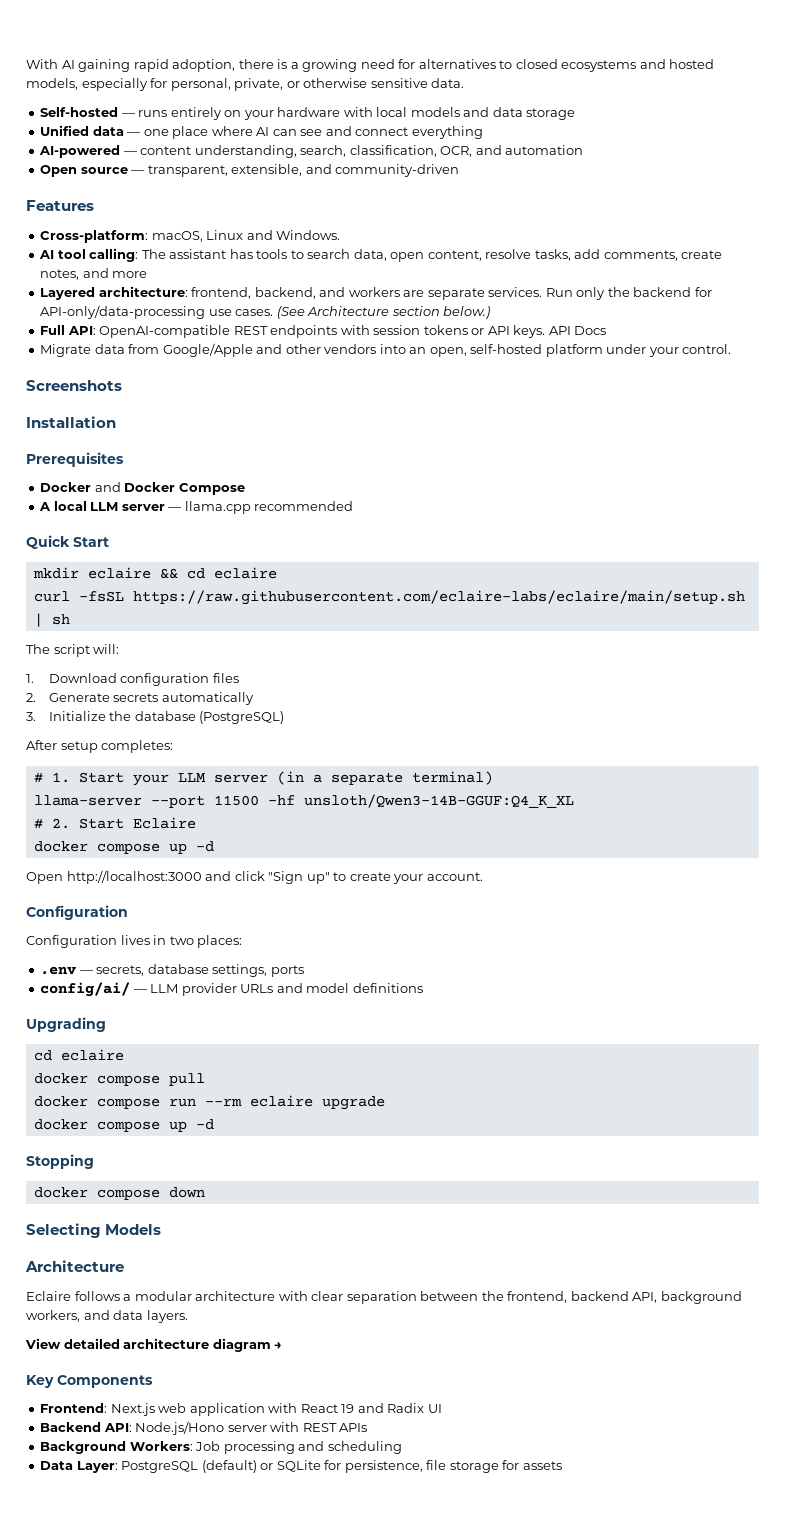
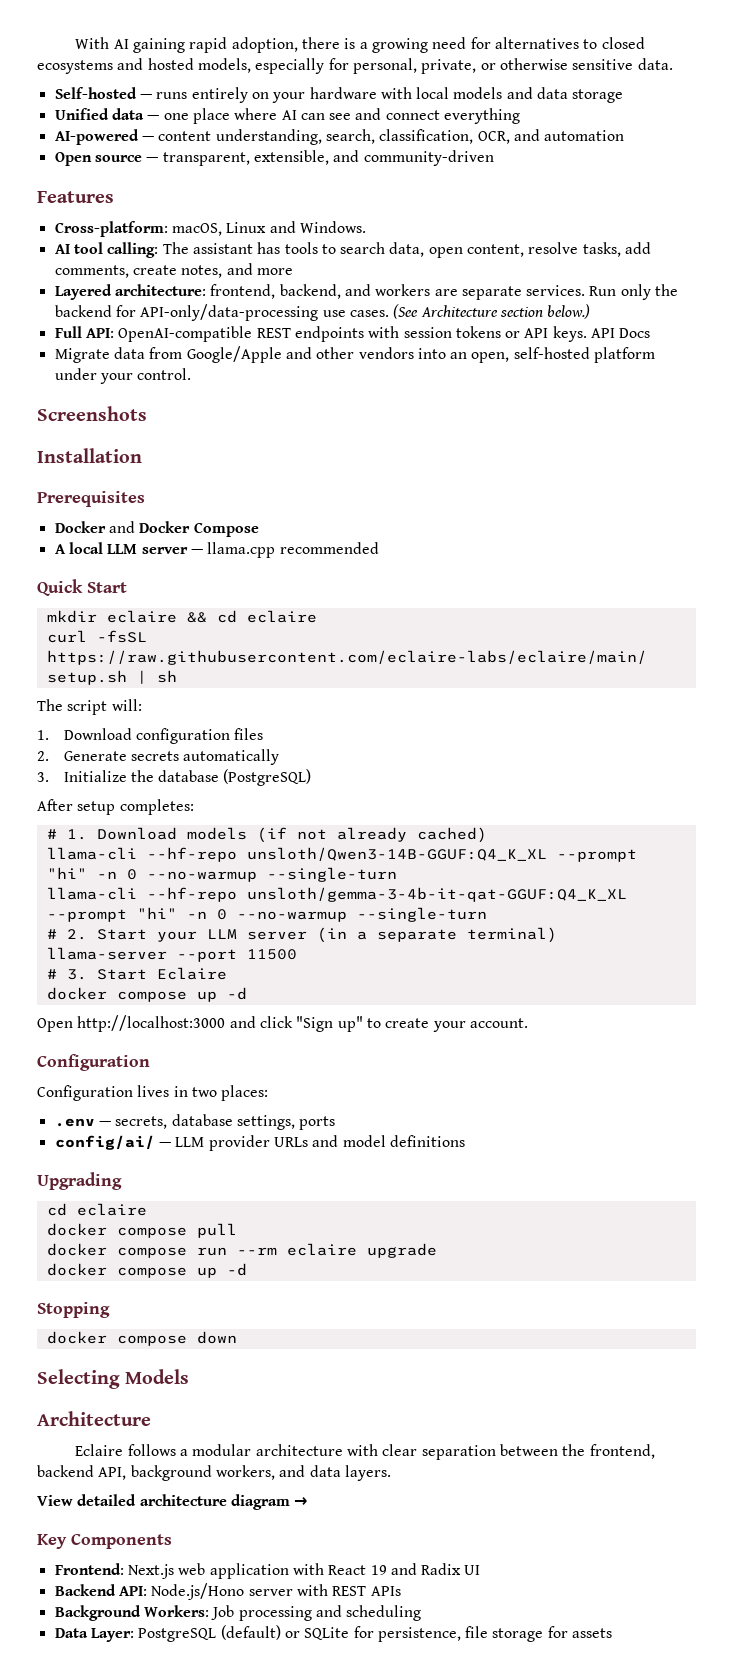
- # 1. Start your LLM server (in a separate terminal)
+ # 1. Download models (if not already cached)
+ llama-cli --hf-repo unsloth/Qwen3-14B-GGUF:Q4_K_XL --prompt "hi" -n 0 --no-warmup --single-turn
+ llama-cli --hf-repo unsloth/gemma-3-4b-it-qat-GGUF:Q4_K_XL --prompt "hi" -n 0 --no-warmup --single-turn
+ # 2. Start your LLM server (in a separate terminal)
- llama-server --port 11500 -hf unsloth/Qwen3-14B-GGUF:Q4_K_XL
- # 2. Start Eclaire
+ llama-server --port 11500
+ # 3. Start Eclaire

